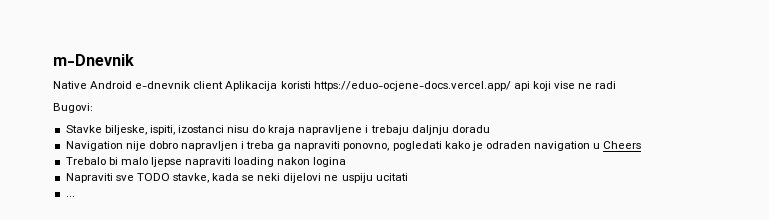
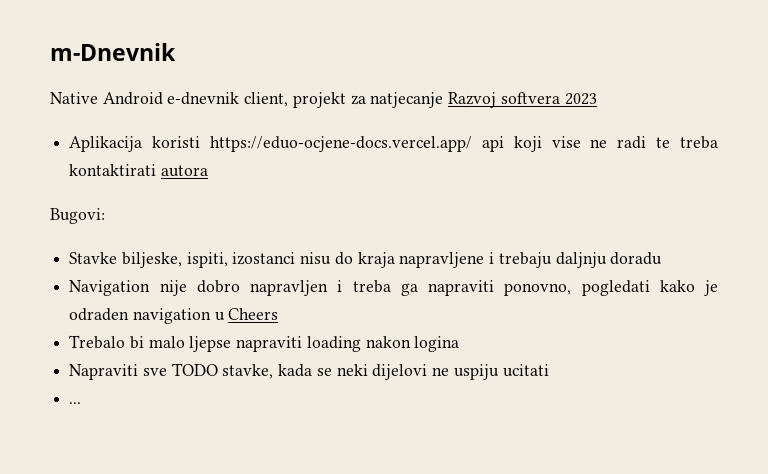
- Native Android e-dnevnik client Aplikacija koristi https://eduo-ocjene-docs.vercel.app/ api koji vise ne radi
+ Native Android e-dnevnik client, projekt za natjecanje Razvoj softvera 2023
+ Aplikacija koristi https://eduo-ocjene-docs.vercel.app/ api koji vise ne radi te treba kontaktirati autora

